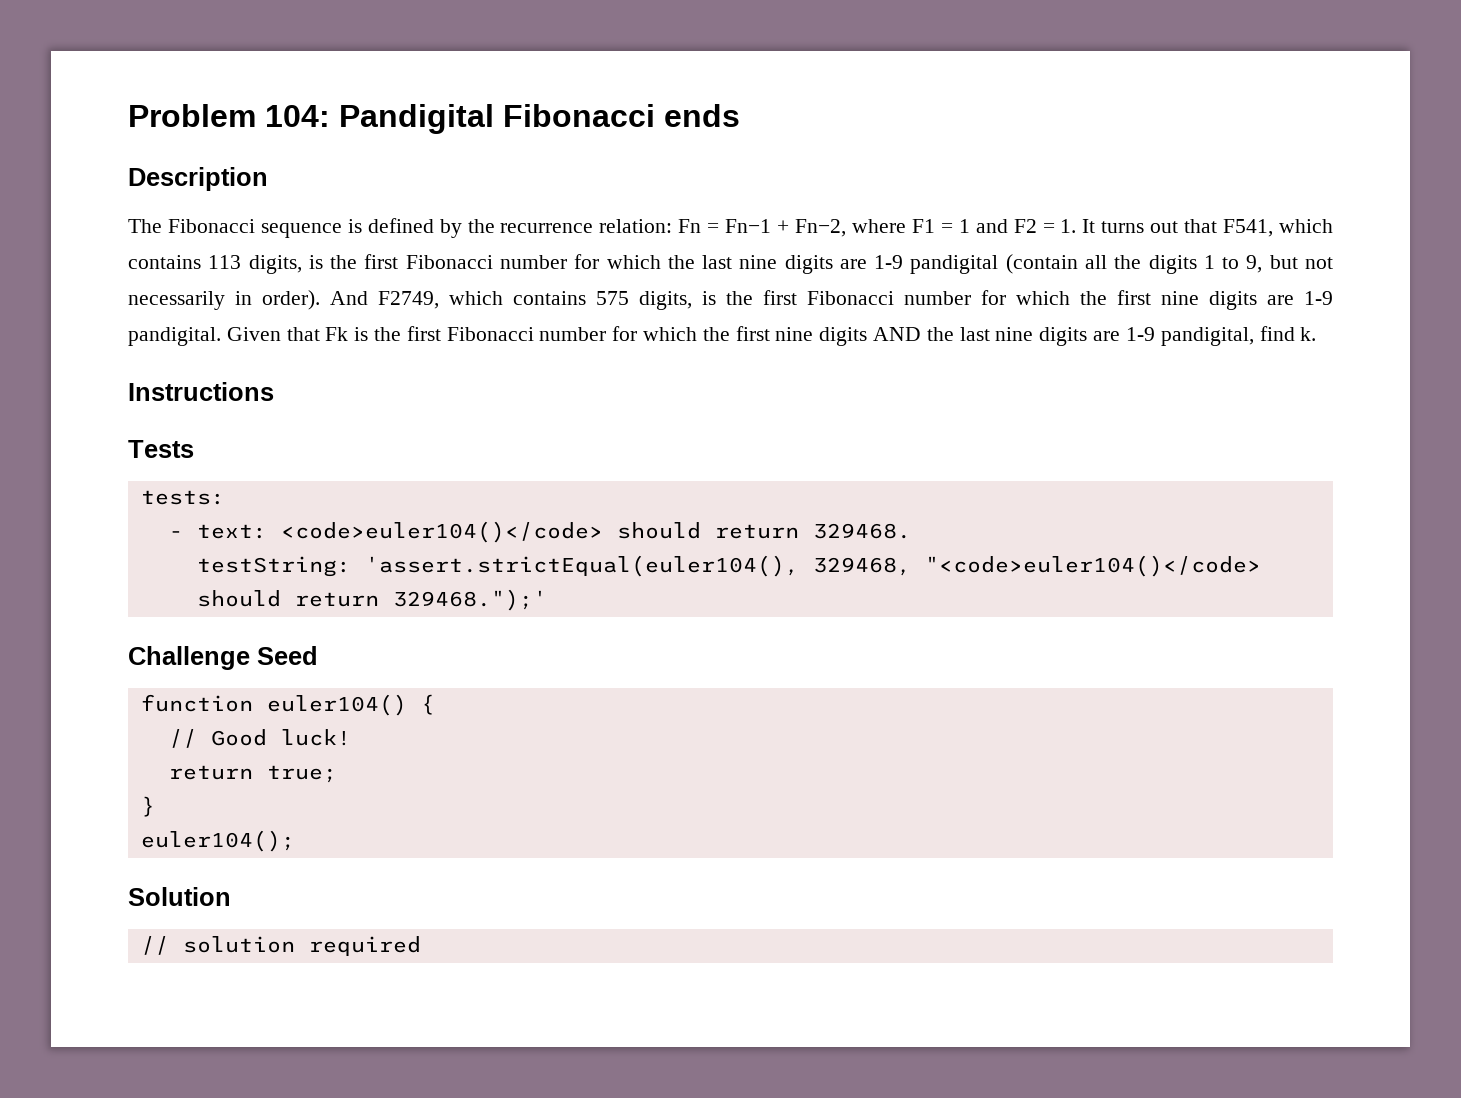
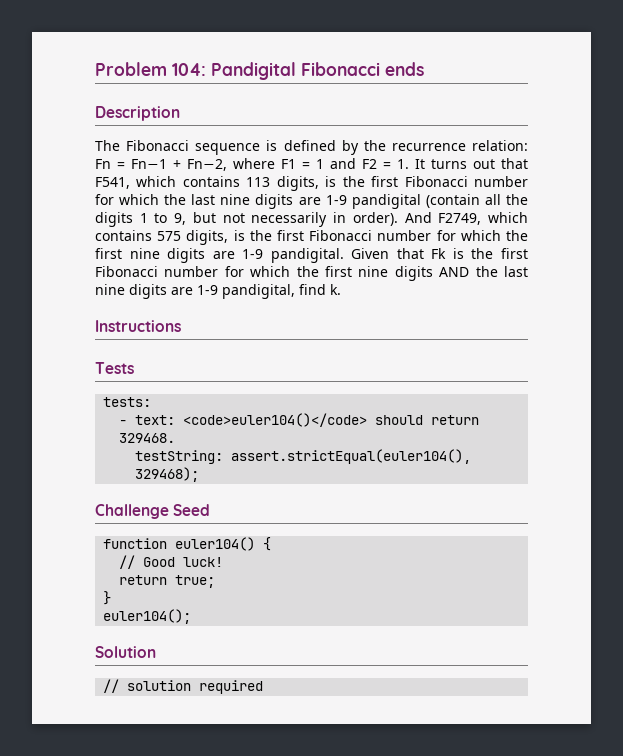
- testString: 'assert.strictEqual(euler104(), 329468, "<code>euler104()</code> should return 329468.");'
+ testString: assert.strictEqual(euler104(), 329468);

